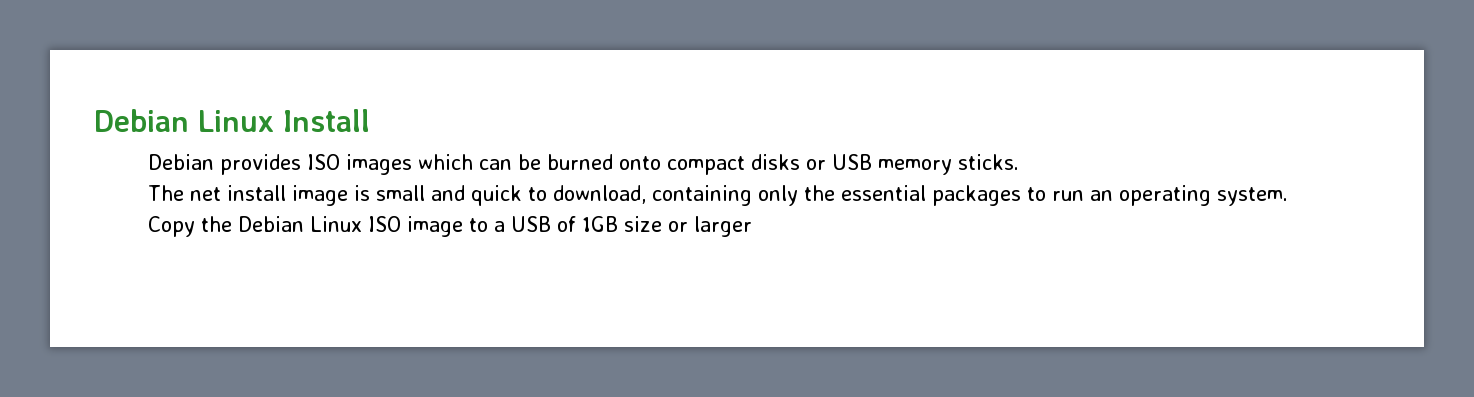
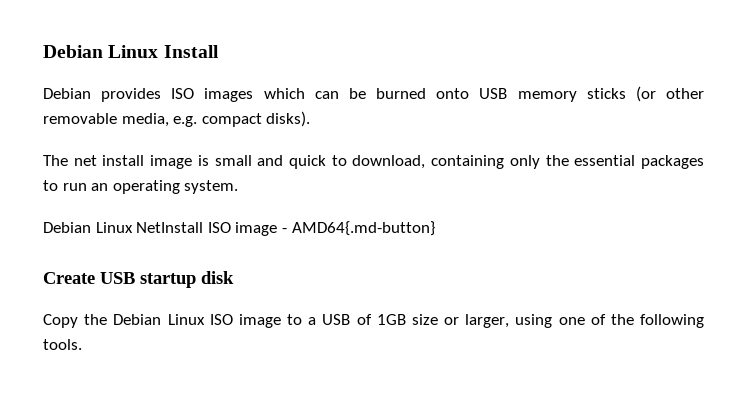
- Debian provides ISO images which can be burned onto compact disks or USB memory sticks.
+ Debian provides ISO images which can be burned onto USB memory sticks (or other removable media, e.g. compact disks).
+ Debian Linux NetInstall ISO image - AMD64{.md-button}
+ Create USB startup disk
- Copy the Debian Linux ISO image to a USB of 1GB size or larger
+ Copy the Debian Linux ISO image to a USB of 1GB size or larger, using one of the following tools.

